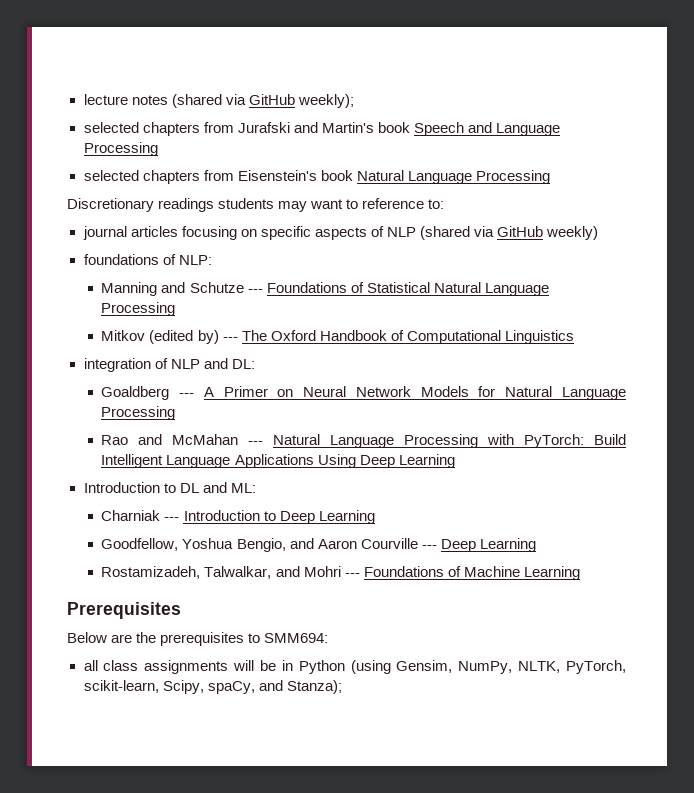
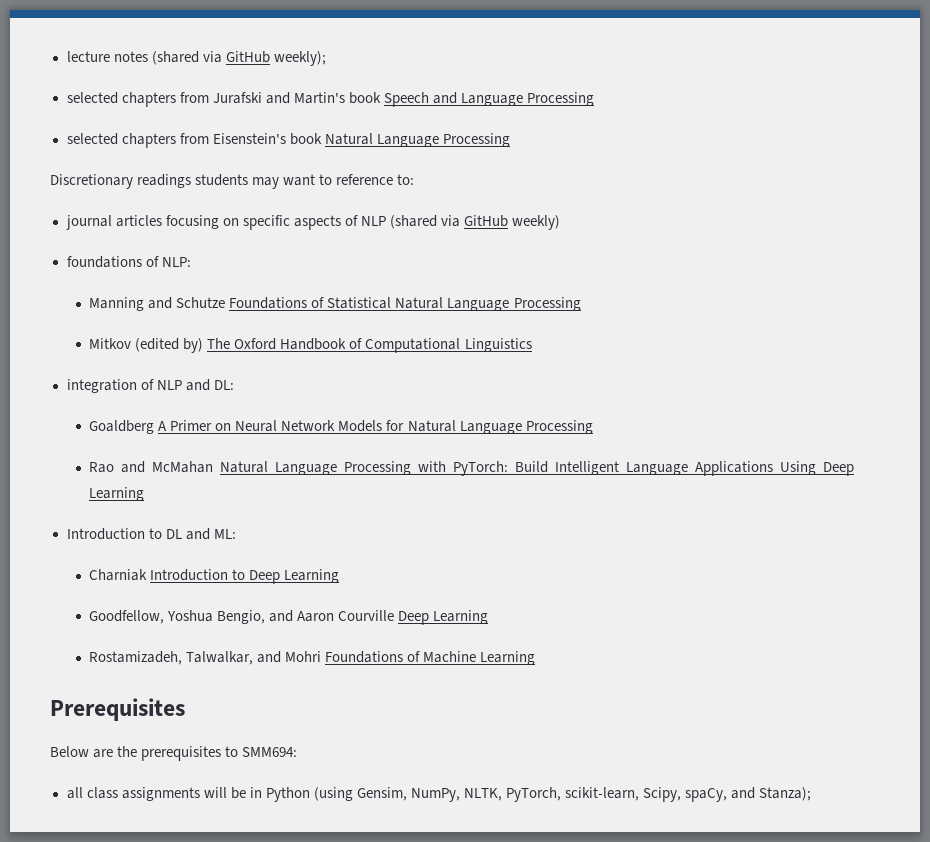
- Manning and Schutze --- Foundations of Statistical Natural Language Processing
+ Manning and Schutze Foundations of Statistical Natural Language Processing
- Mitkov (edited by) --- The Oxford Handbook of Computational Linguistics
+ Mitkov (edited by) The Oxford Handbook of Computational Linguistics
- Goaldberg --- A Primer on Neural Network Models for Natural Language Processing
+ Goaldberg A Primer on Neural Network Models for Natural Language Processing
- Rao and McMahan --- Natural Language Processing with PyTorch: Build Intelligent Language Applications Using Deep Learning
+ Rao and McMahan Natural Language Processing with PyTorch: Build Intelligent Language Applications Using Deep Learning
- Charniak --- Introduction to Deep Learning
+ Charniak Introduction to Deep Learning
- Goodfellow, Yoshua Bengio, and Aaron Courville --- Deep Learning
+ Goodfellow, Yoshua Bengio, and Aaron Courville Deep Learning
- Rostamizadeh, Talwalkar, and Mohri --- Foundations of Machine Learning
+ Rostamizadeh, Talwalkar, and Mohri Foundations of Machine Learning

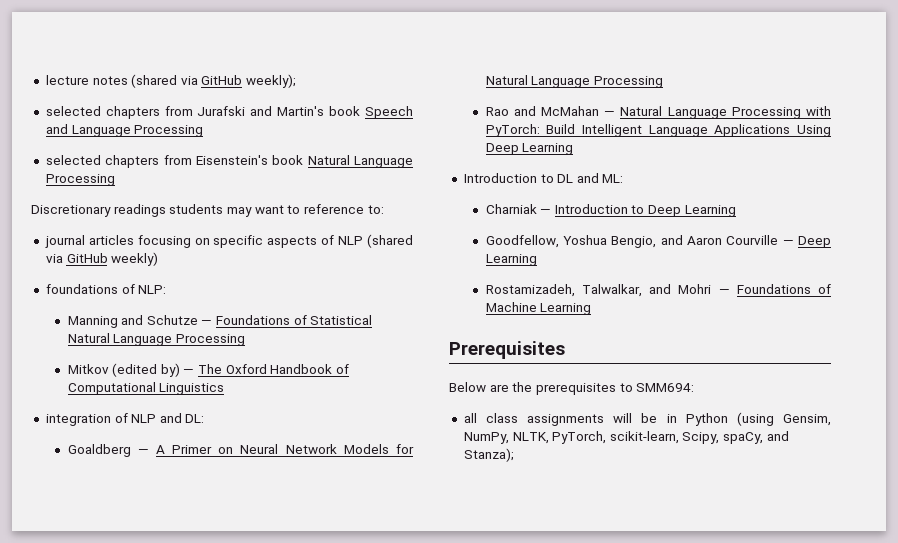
- Manning and Schutze Foundations of Statistical Natural Language Processing
+ Manning and Schutze ― Foundations of Statistical Natural Language Processing
- Mitkov (edited by) The Oxford Handbook of Computational Linguistics
+ Mitkov (edited by) ― The Oxford Handbook of Computational Linguistics
- Goaldberg A Primer on Neural Network Models for Natural Language Processing
+ Goaldberg ― A Primer on Neural Network Models for Natural Language Processing
- Rao and McMahan Natural Language Processing with PyTorch: Build Intelligent Language Applications Using Deep Learning
+ Rao and McMahan ― Natural Language Processing with PyTorch: Build Intelligent Language Applications Using Deep Learning
- Charniak Introduction to Deep Learning
+ Charniak ― Introduction to Deep Learning
- Goodfellow, Yoshua Bengio, and Aaron Courville Deep Learning
+ Goodfellow, Yoshua Bengio, and Aaron Courville ― Deep Learning
- Rostamizadeh, Talwalkar, and Mohri Foundations of Machine Learning
+ Rostamizadeh, Talwalkar, and Mohri ― Foundations of Machine Learning

